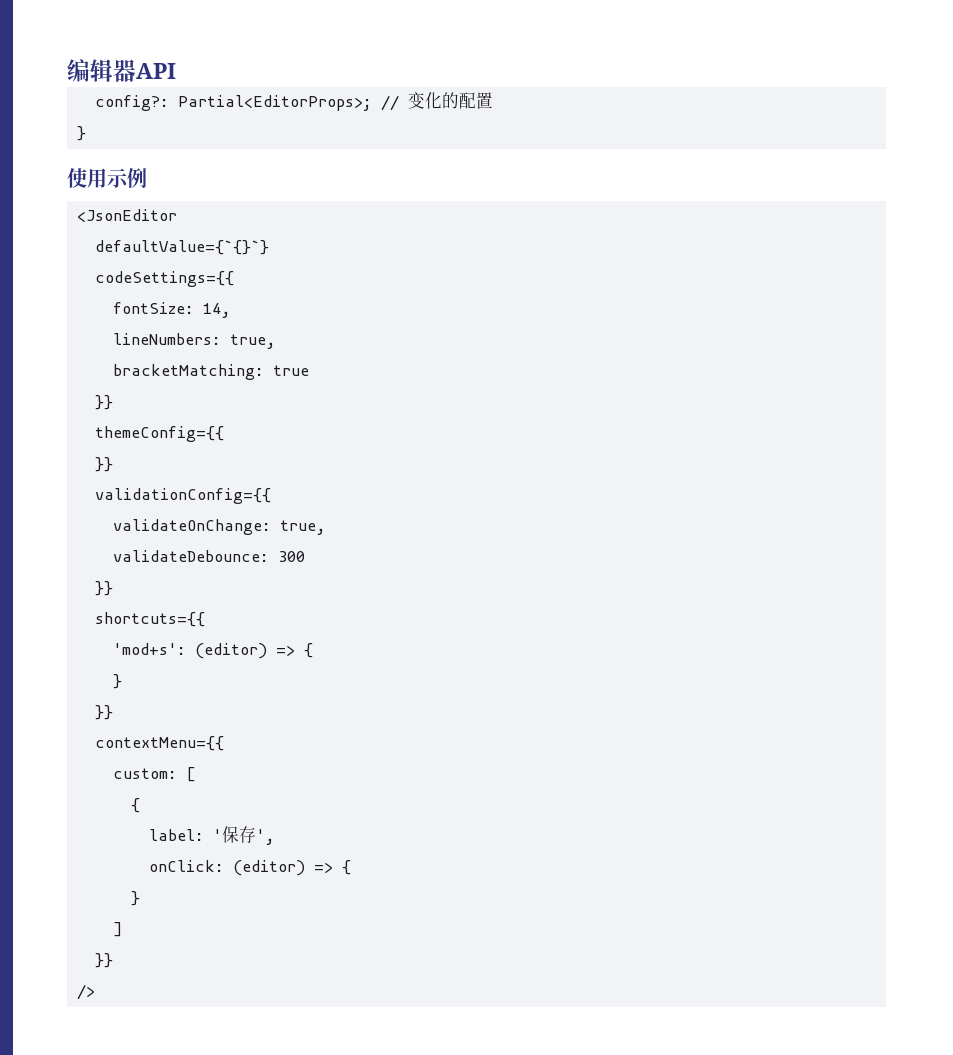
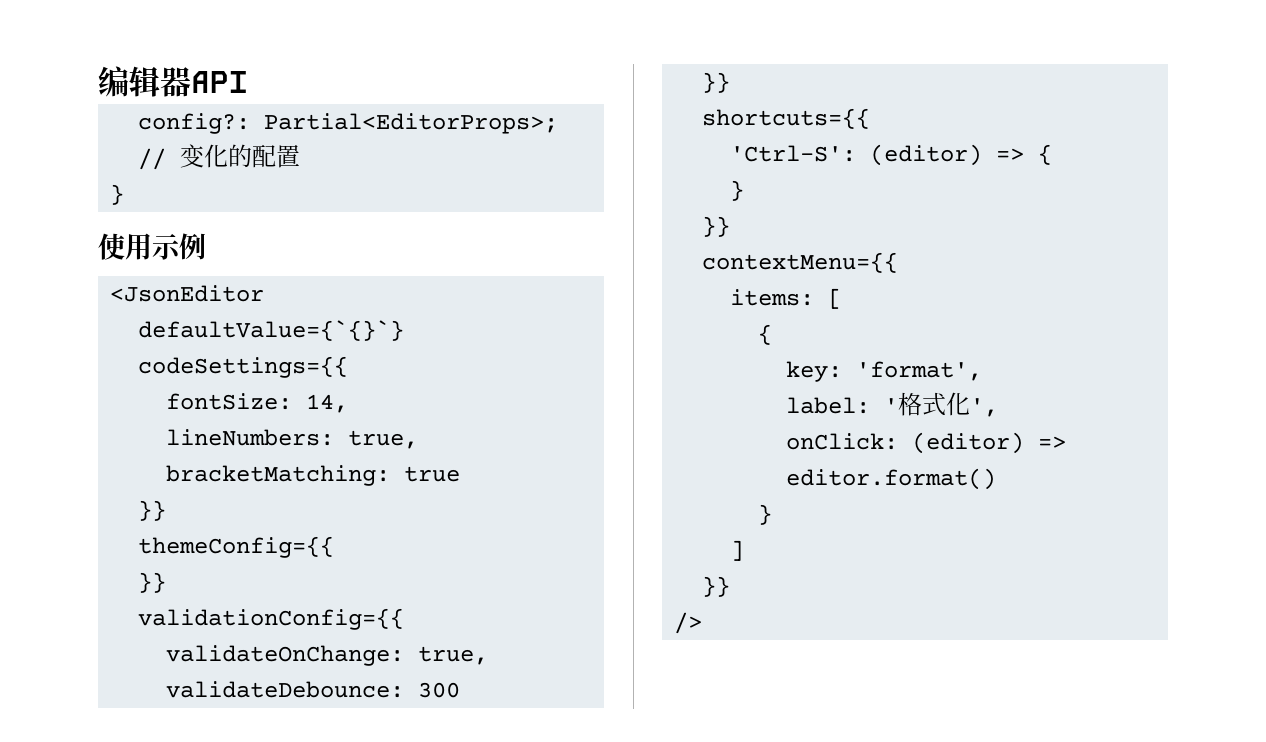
- 'mod+s': (editor) => {
+ 'Ctrl-S': (editor) => {
- custom: [
+ items: [
+ key: 'format',
- label: '保存',
+ label: '格式化',
- onClick: (editor) => {
+ onClick: (editor) => editor.format()

